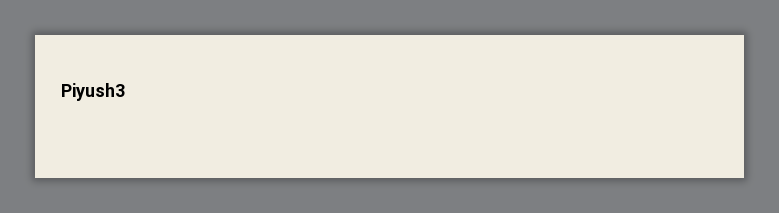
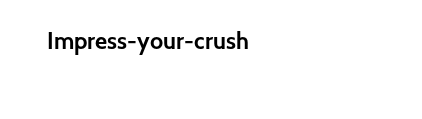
- Piyush3
+ Impress-your-crush

